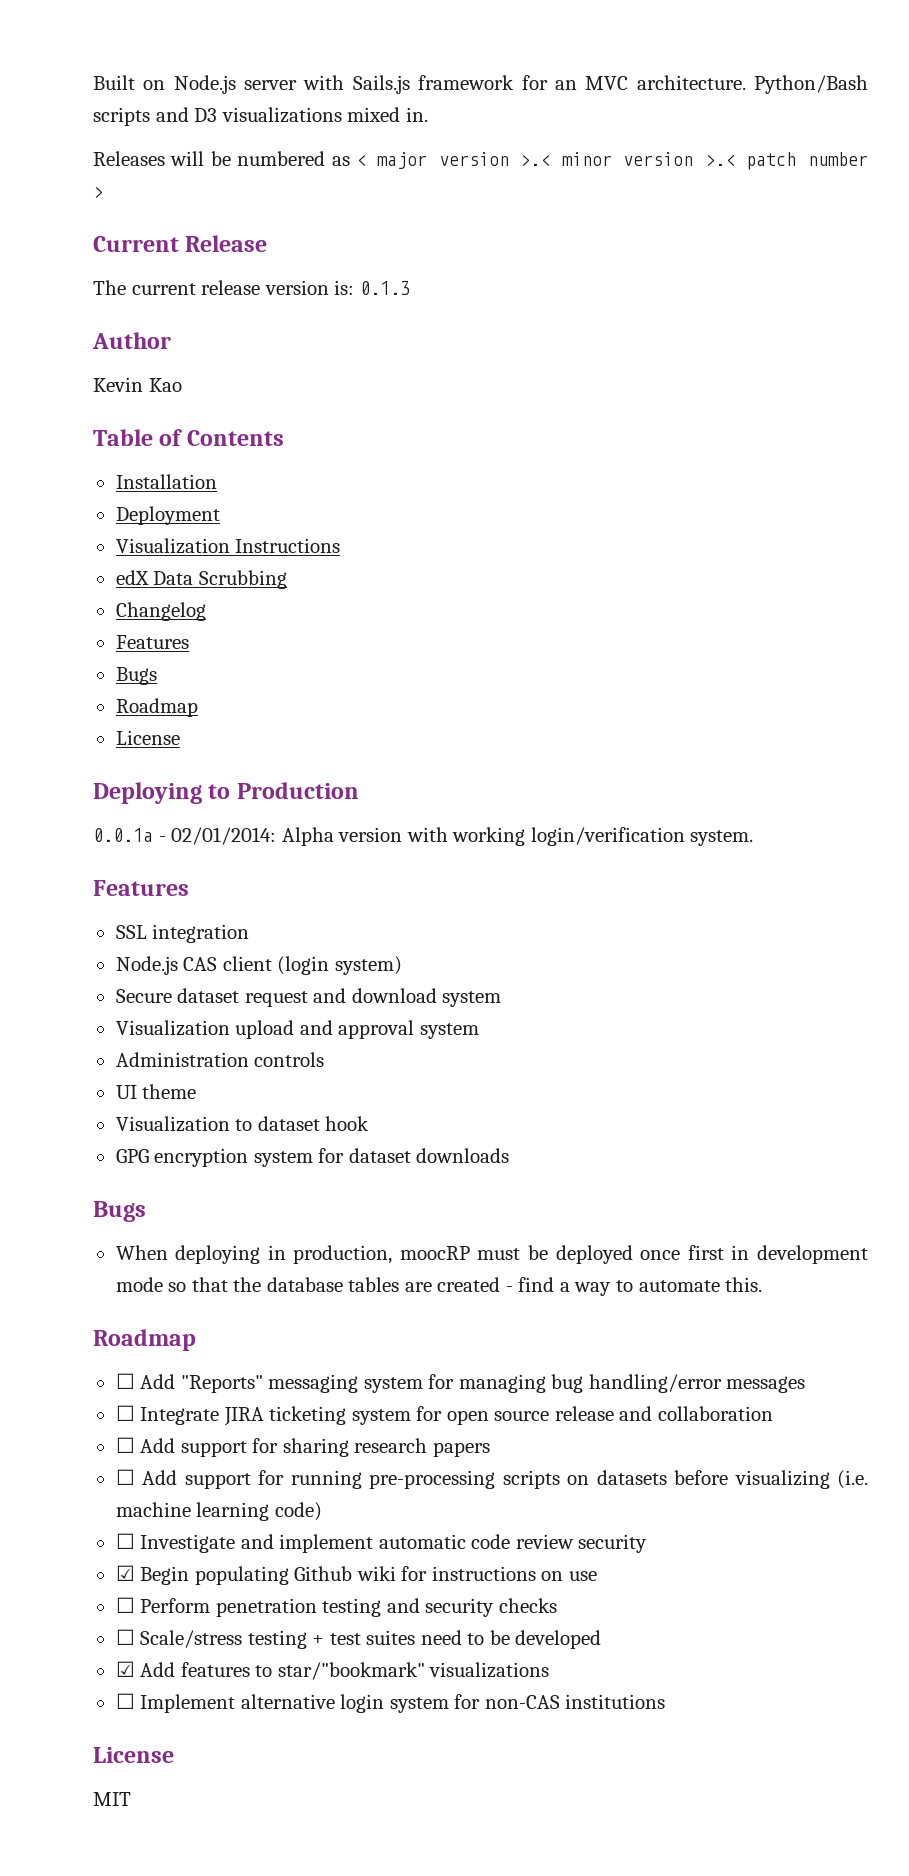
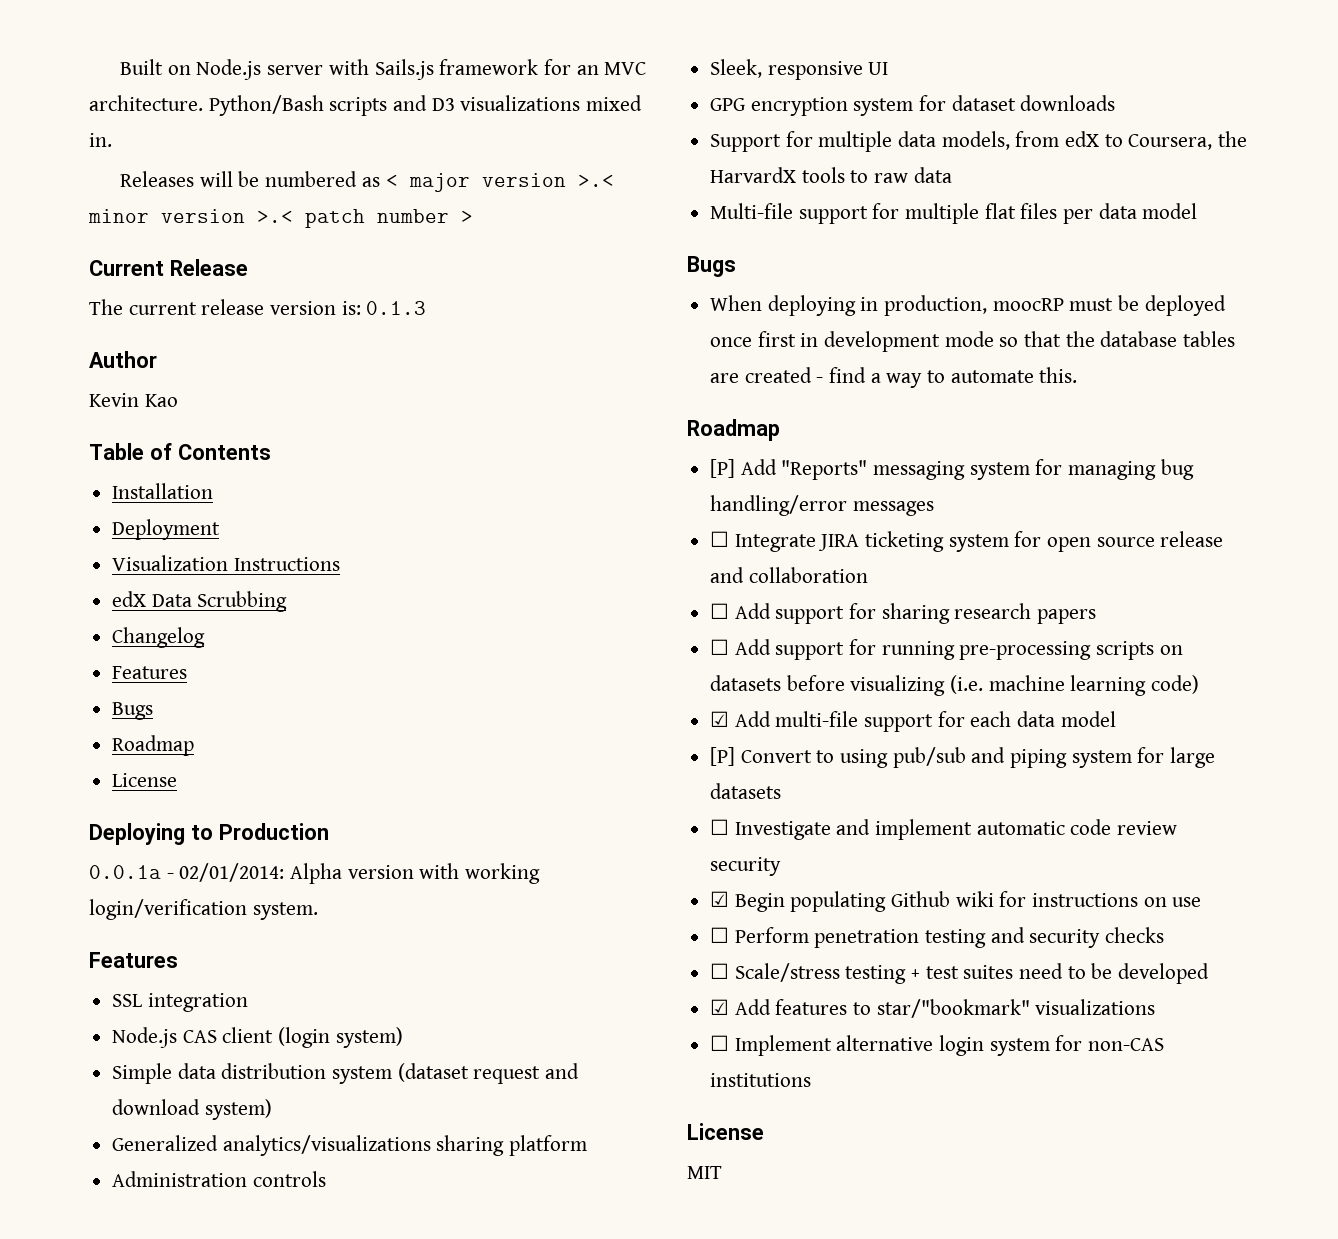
- Secure dataset request and download system
- Visualization upload and approval system
+ Simple data distribution system (dataset request and download system)
+ Generalized analytics/visualizations sharing platform
- UI theme
- Visualization to dataset hook
+ Sleek, responsive UI
+ Support for multiple data models, from edX to Coursera, the HarvardX tools to raw data
+ Multi-file support for multiple flat files per data model
- ☐ Add "Reports" messaging system for managing bug handling/error messages
+ [P] Add "Reports" messaging system for managing bug handling/error messages
+ ☑ Add multi-file support for each data model
+ [P] Convert to using pub/sub and piping system for large datasets

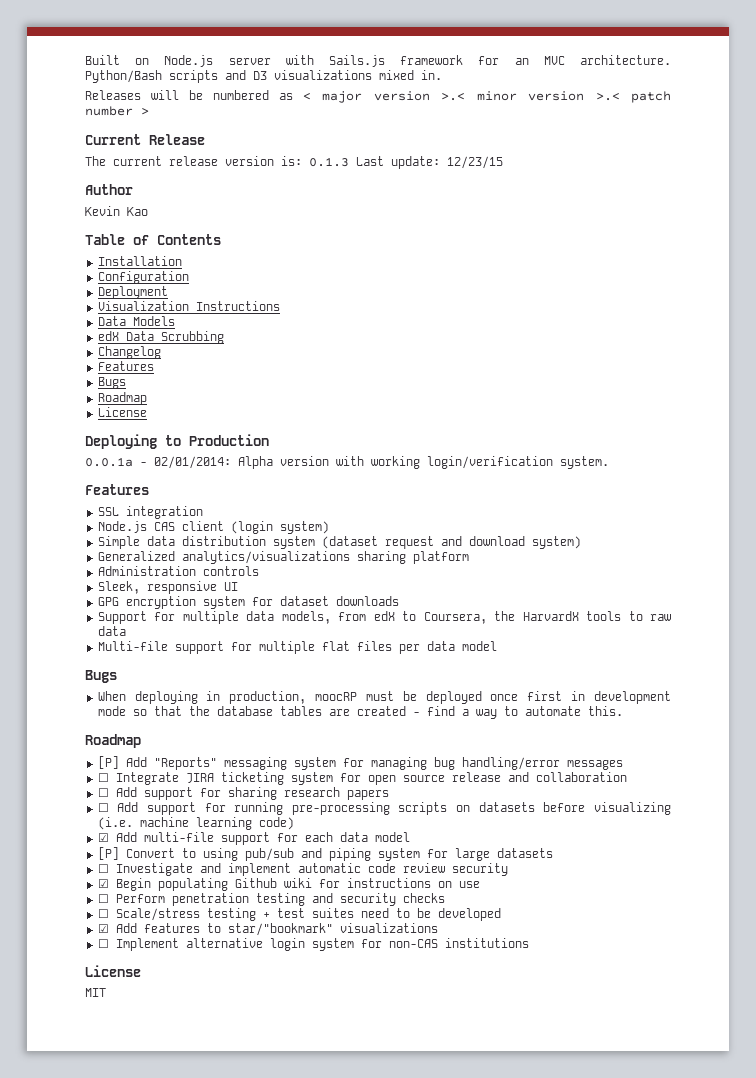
- The current release version is: 0.1.3
+ The current release version is: 0.1.3 Last update: 12/23/15
+ Configuration
+ Data Models

